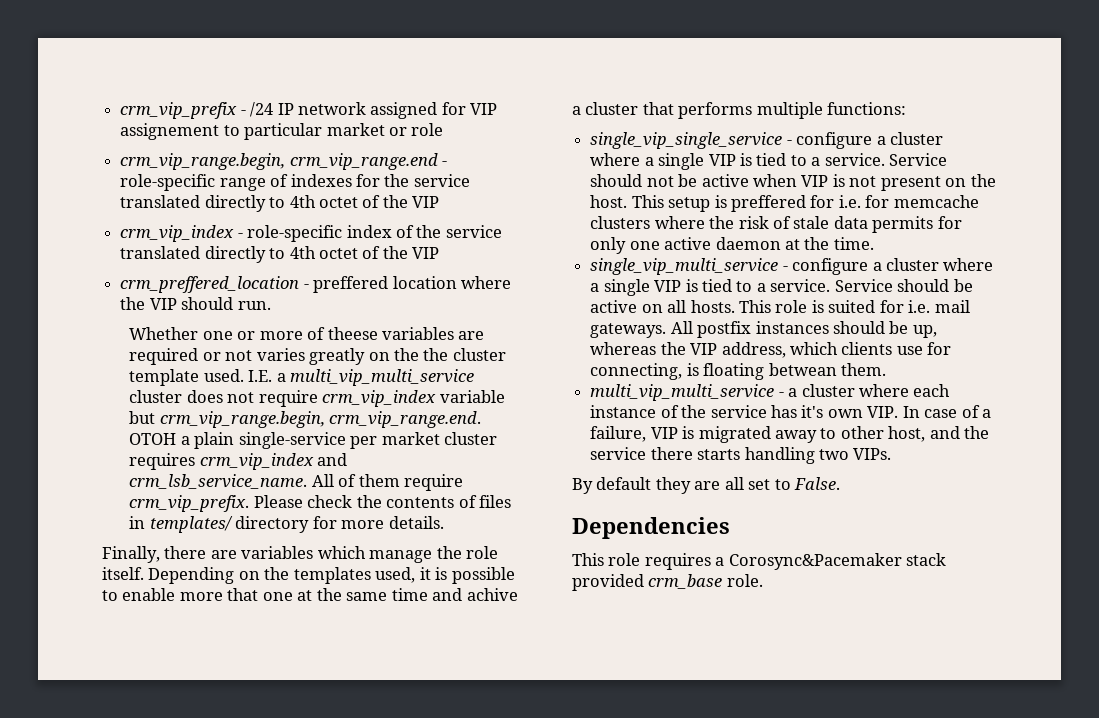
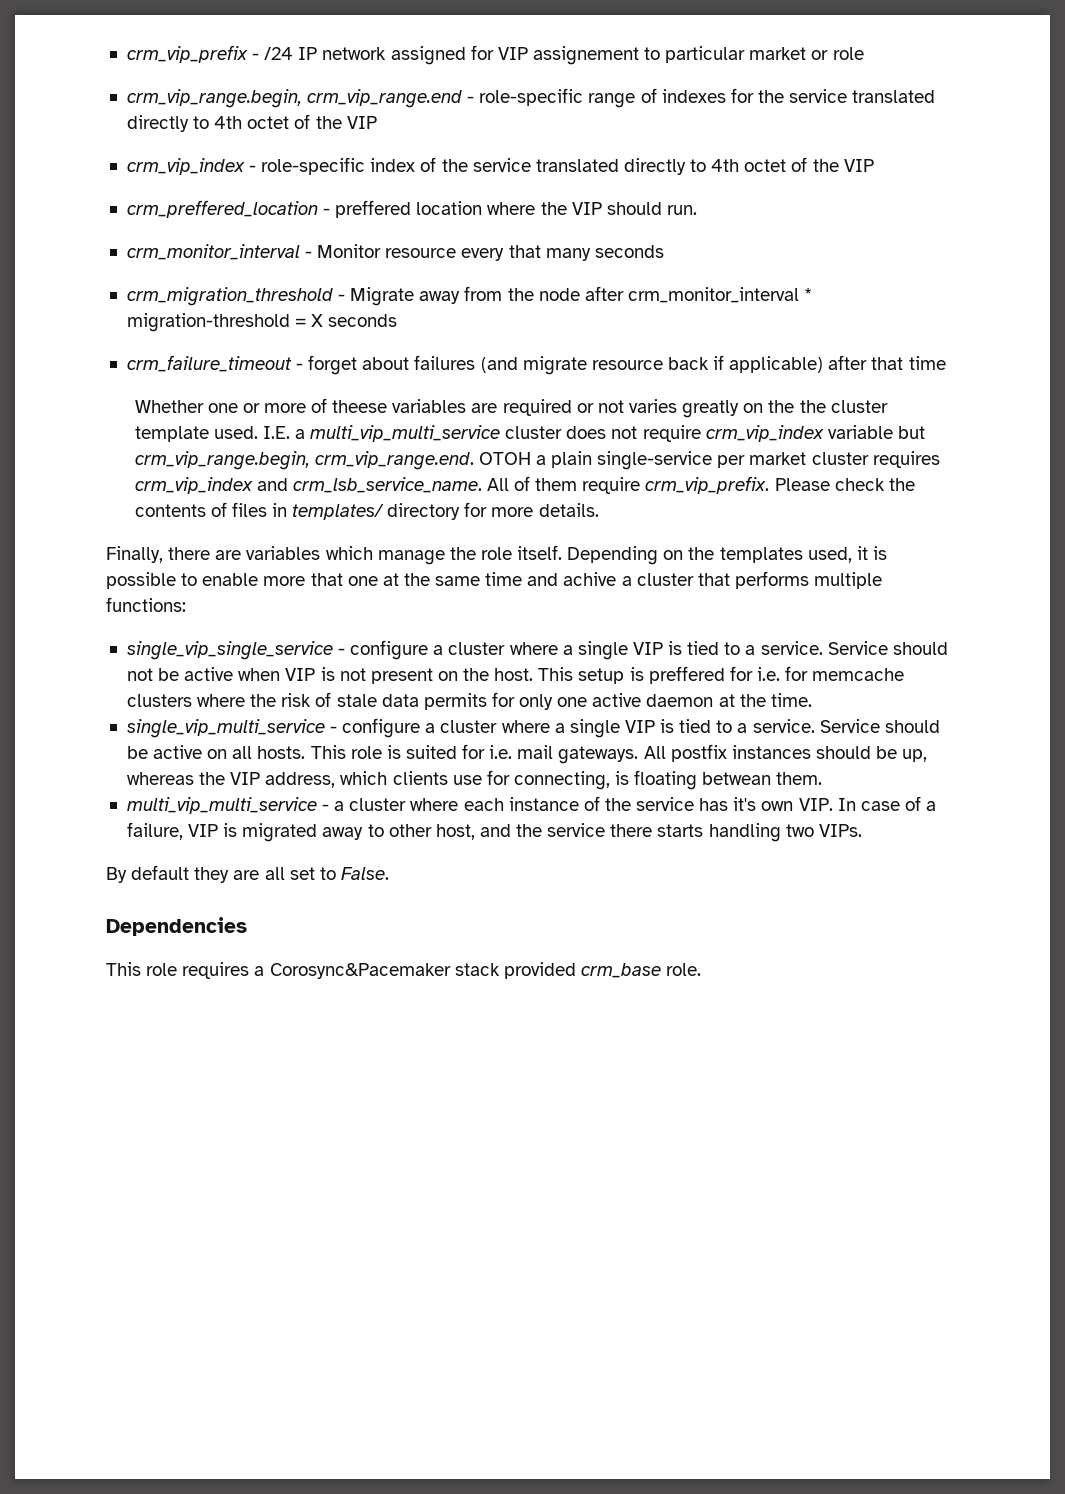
+ crm_monitor_interval - Monitor resource every that many seconds
+ crm_migration_threshold - Migrate away from the node after crm_monitor_interval * migration-threshold = X seconds
+ crm_failure_timeout - forget about failures (and migrate resource back if applicable) after that time

